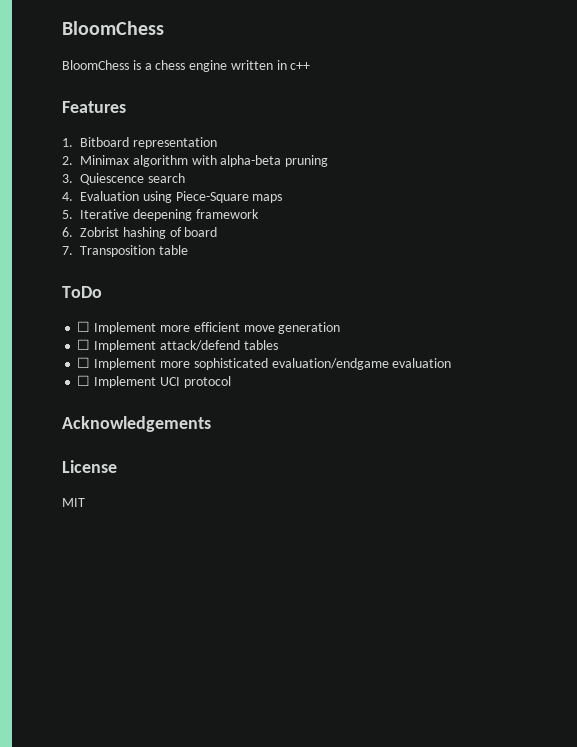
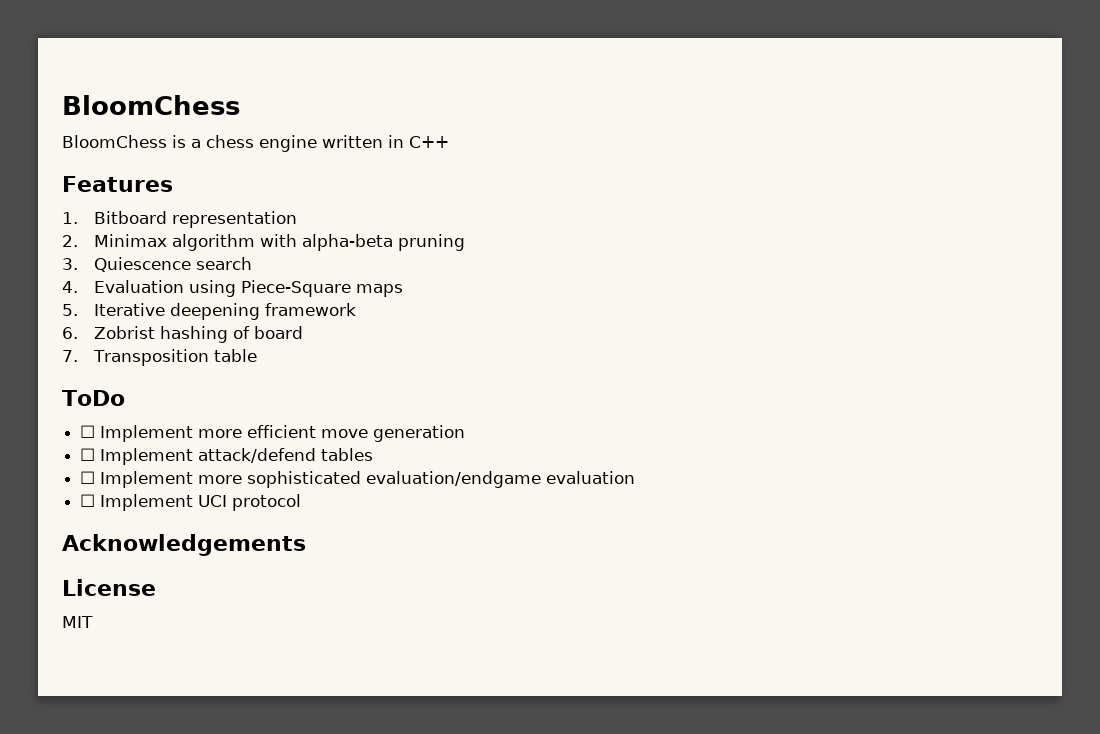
- BloomChess is a chess engine written in c++
+ BloomChess is a chess engine written in C++

